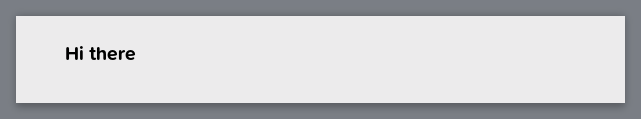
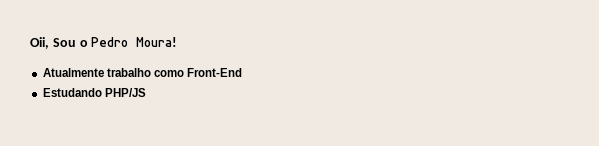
- Hi there
+ Oii, Sou o Pedro Moura!
+ Atualmente trabalho como Front-End
+ Estudando PHP/JS

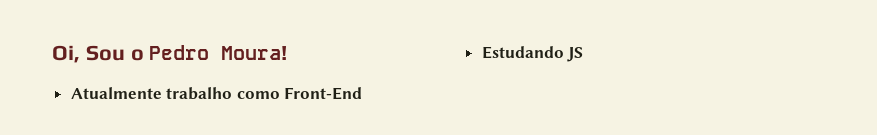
- Oii, Sou o Pedro Moura!
+ Oi, Sou o Pedro Moura!
- Estudando PHP/JS
+ Estudando JS

